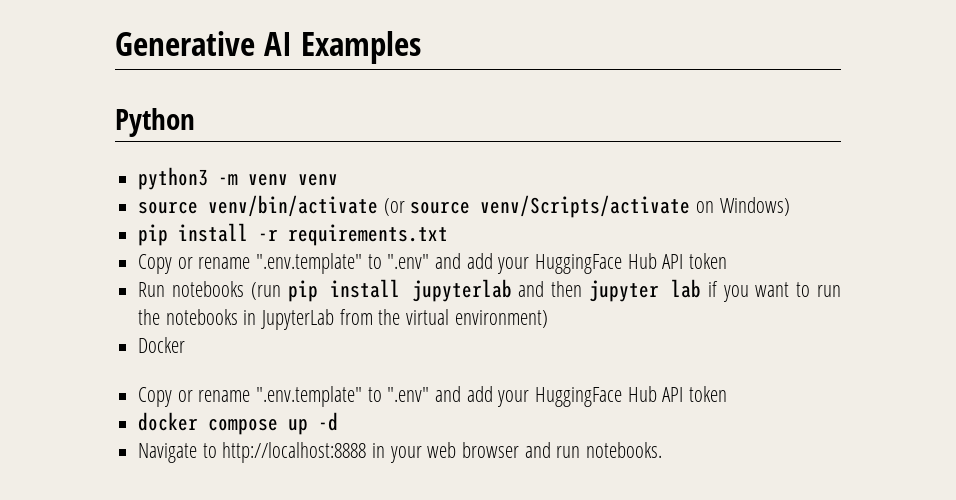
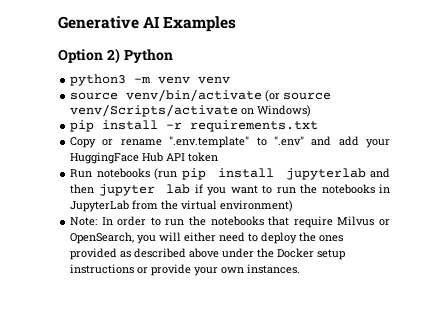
- Python
+ Option 2) Python
- Docker
- Copy or rename ".env.template" to ".env" and add your HuggingFace Hub API token
- docker compose up -d
- Navigate to http://localhost:8888 in your web browser and run notebooks.
+ Note: In order to run the notebooks that require Milvus or OpenSearch, you will either need to deploy the ones provided as described above under the Docker setup instructions or provide your own instances.

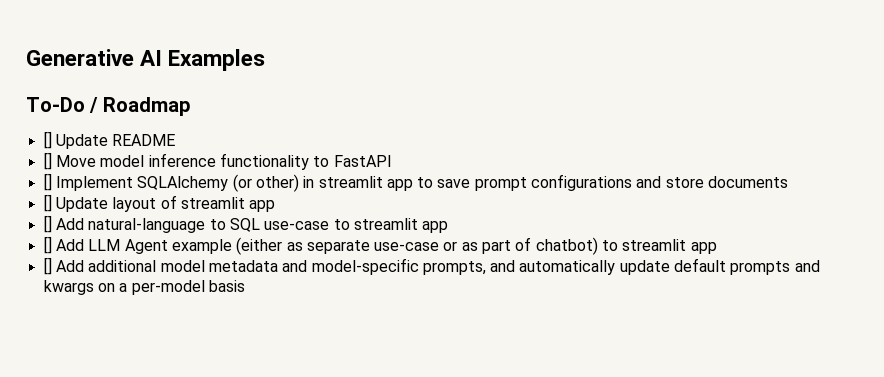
- Option 2) Python
- python3 -m venv venv
- source venv/bin/activate (or source venv/Scripts/activate on Windows)
- pip install -r requirements.txt
- Copy or rename ".env.template" to ".env" and add your HuggingFace Hub API token
- Run notebooks (run pip install jupyterlab and then jupyter lab if you want to run the notebooks in JupyterLab from the virtual environment)
- Note: In order to run the notebooks that require Milvus or OpenSearch, you will either need to deploy the ones provided as described above under the Docker setup instructions or provide your own instances.
+ To-Do / Roadmap
+ [] Update README
+ [] Move model inference functionality to FastAPI
+ [] Implement SQLAlchemy (or other) in streamlit app to save prompt configurations and store documents
+ [] Update layout of streamlit app
+ [] Add natural-language to SQL use-case to streamlit app
+ [] Add LLM Agent example (either as separate use-case or as part of chatbot) to streamlit app
+ [] Add additional model metadata and model-specific prompts, and automatically update default prompts and kwargs on a per-model basis

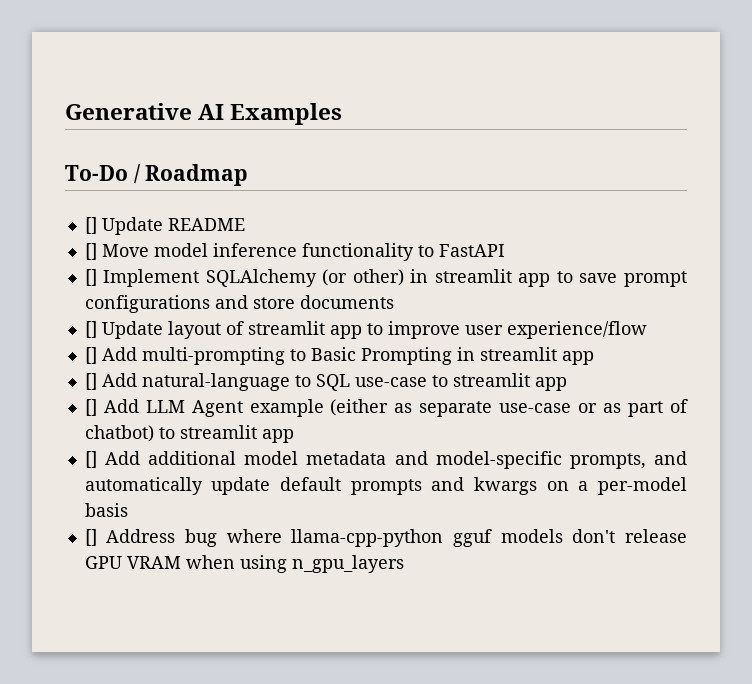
- [] Update layout of streamlit app
+ [] Update layout of streamlit app to improve user experience/flow
+ [] Add multi-prompting to Basic Prompting in streamlit app
+ [] Address bug where llama-cpp-python gguf models don't release GPU VRAM when using n_gpu_layers

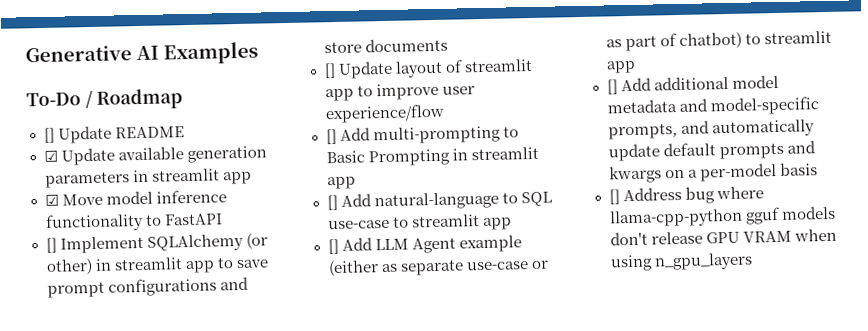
- [] Move model inference functionality to FastAPI
+ ☑ Update available generation parameters in streamlit app
+ ☑ Move model inference functionality to FastAPI

